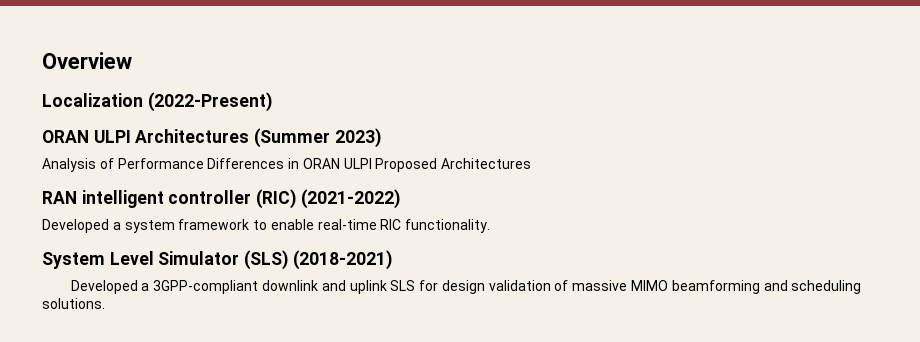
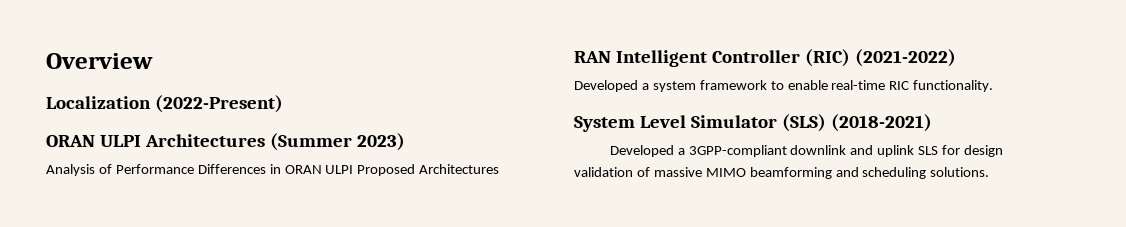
- RAN intelligent controller (RIC) (2021-2022)
+ RAN Intelligent Controller (RIC) (2021-2022)

